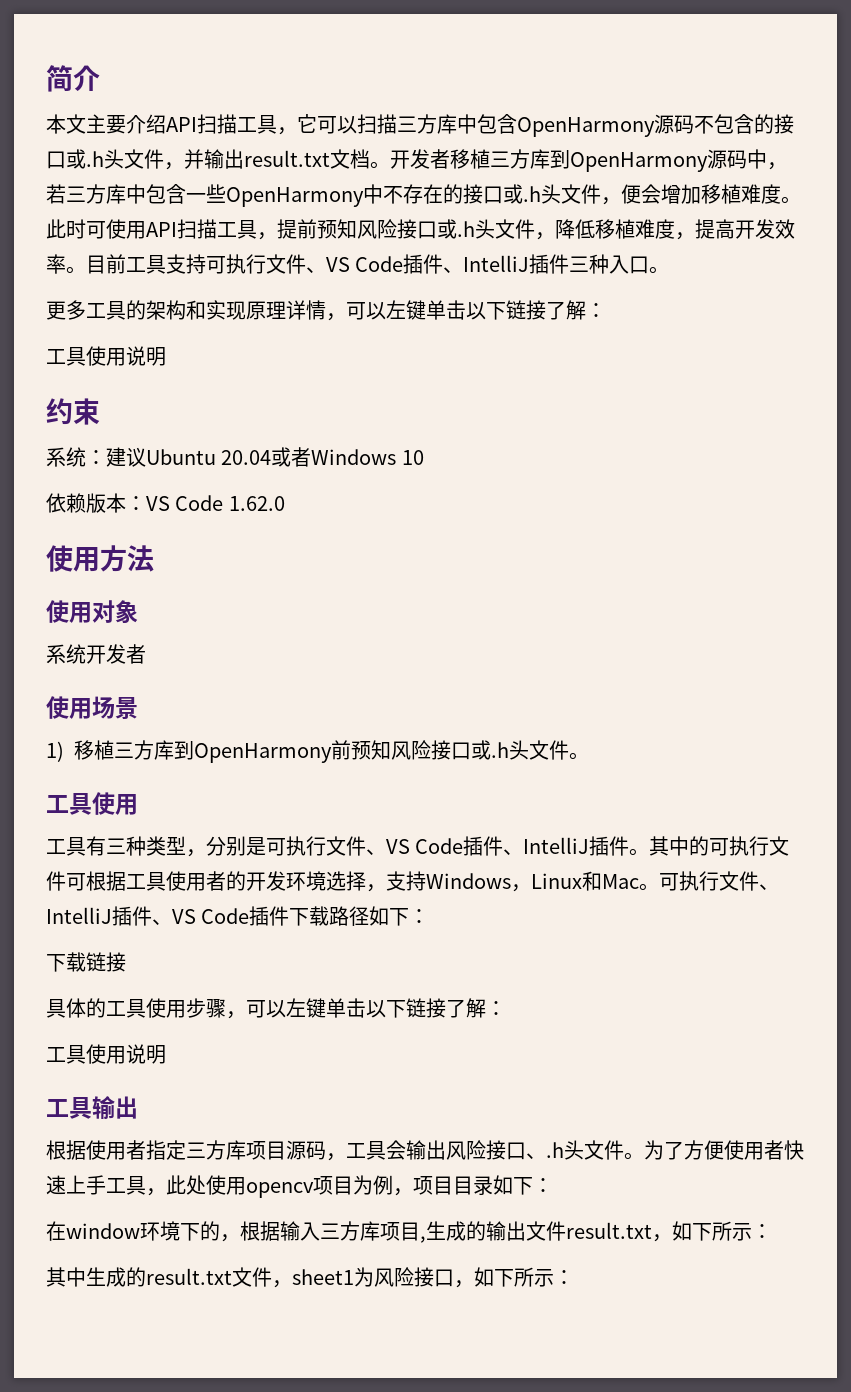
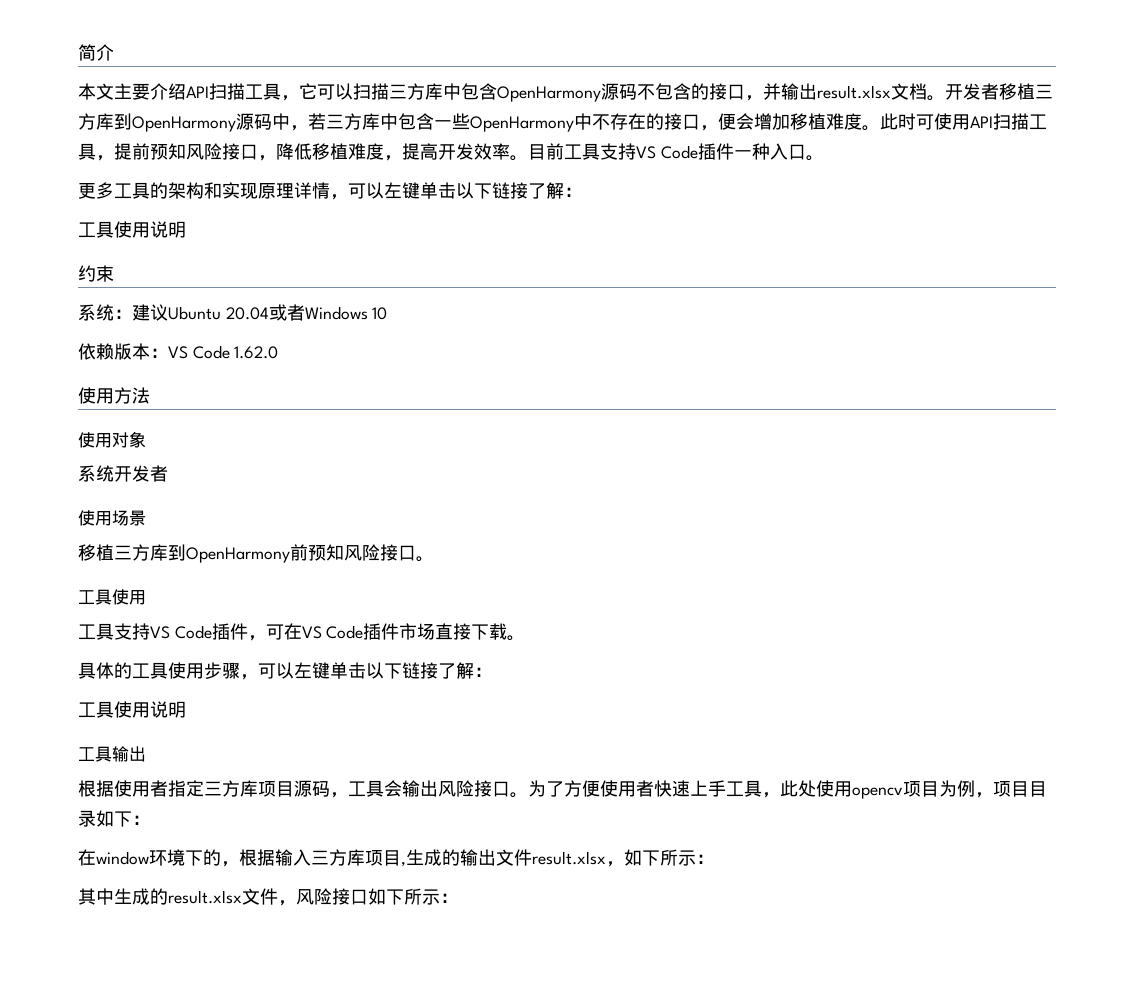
- 本文主要介绍API扫描工具，它可以扫描三方库中包含OpenHarmony源码不包含的接口或.h头文件，并输出result.txt文档。
+ 本文主要介绍API扫描工具，它可以扫描三方库中包含OpenHarmony源码不包含的接口，并输出result.xlsx文档。
- 开发者移植三方库到OpenHarmony源码中，若三方库中包含一些OpenHarmony中不存在的接口或.h头文件，便会增加移植难度。
+ 开发者移植三方库到OpenHarmony源码中，若三方库中包含一些OpenHarmony中不存在的接口，便会增加移植难度。
- 此时可使用API扫描工具，提前预知风险接口或.h头文件，降低移植难度，提高开发效率。
+ 此时可使用API扫描工具，提前预知风险接口，降低移植难度，提高开发效率。
- 目前工具支持可执行文件、VS Code插件、IntelliJ插件三种入口。
+ 目前工具支持VS Code插件一种入口。
- 1)移植三方库到OpenHarmony前预知风险接口或.h头文件。
+ 移植三方库到OpenHarmony前预知风险接口。
- 工具有三种类型，分别是可执行文件、VS Code插件、IntelliJ插件。其中的可执行文件可根据工具使用者的开发环境选择，支持Windows，Linux和Mac。可执行文件、IntelliJ插件、VS Code插件下载路径如下：
- 下载链接
+ 工具支持VS Code插件，可在VS Code插件市场直接下载。
- 根据使用者指定三方库项目源码，工具会输出风险接口、.h头文件。
+ 根据使用者指定三方库项目源码，工具会输出风险接口。
- 在window环境下的，根据输入三方库项目,生成的输出文件result.txt，如下所示：
+ 在window环境下的，根据输入三方库项目,生成的输出文件result.xlsx，如下所示：
- 其中生成的result.txt文件，sheet1为风险接口，如下所示：
+ 其中生成的result.xlsx文件，风险接口如下所示：

